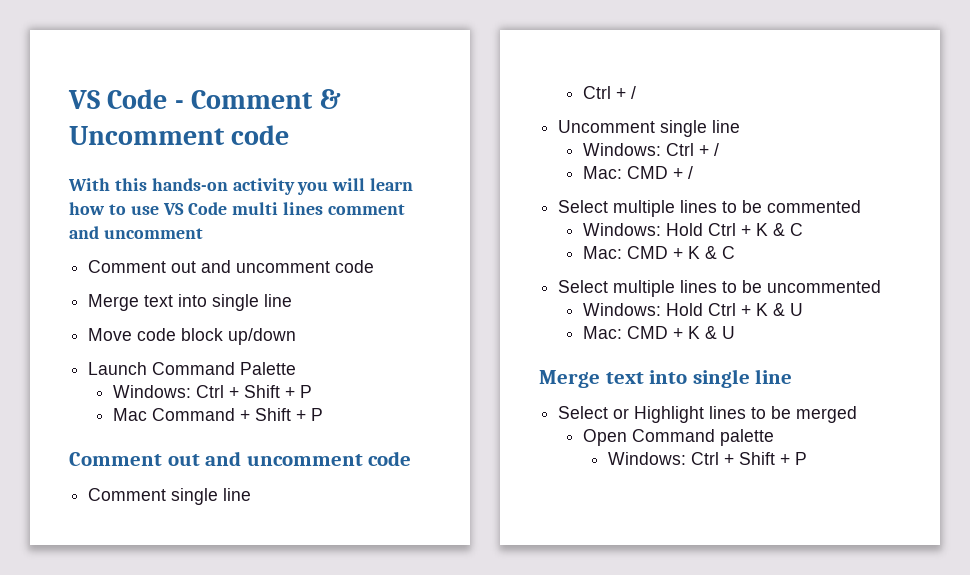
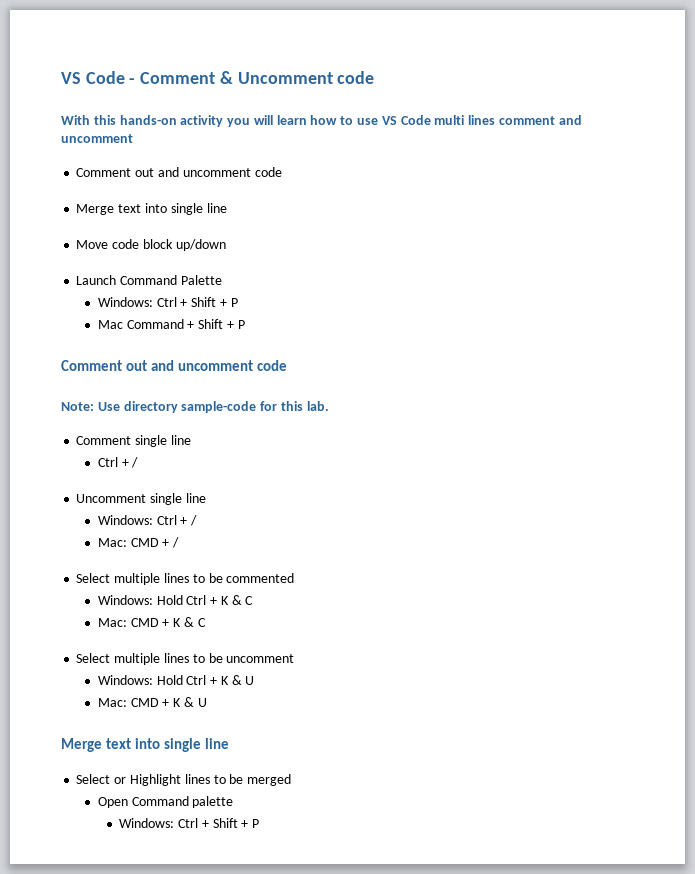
+ Note: Use directory sample-code for this lab.
- Select multiple lines to be uncommented
+ Select multiple lines to be uncomment

